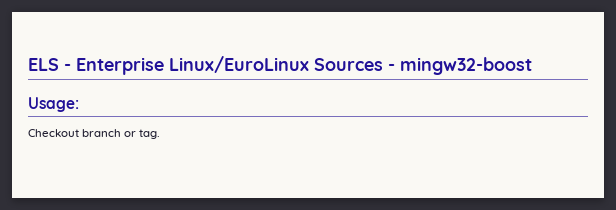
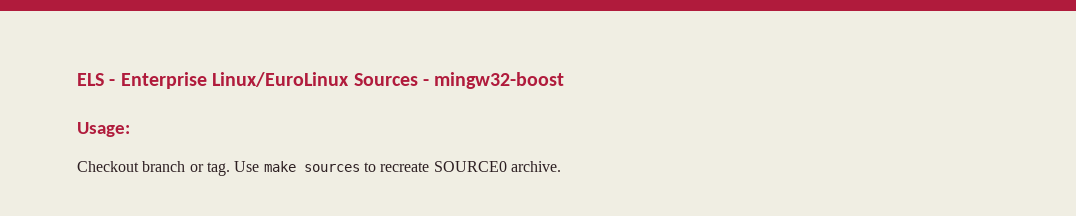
+ Use make sources to recreate SOURCE0 archive.

